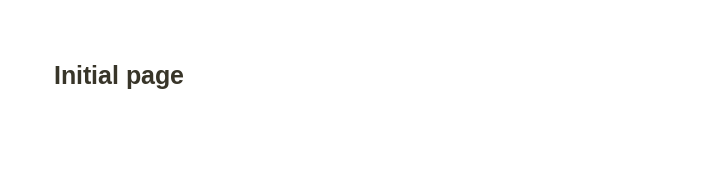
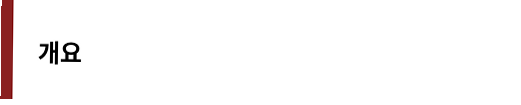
- Initial page
+ 개요

